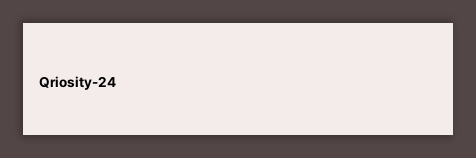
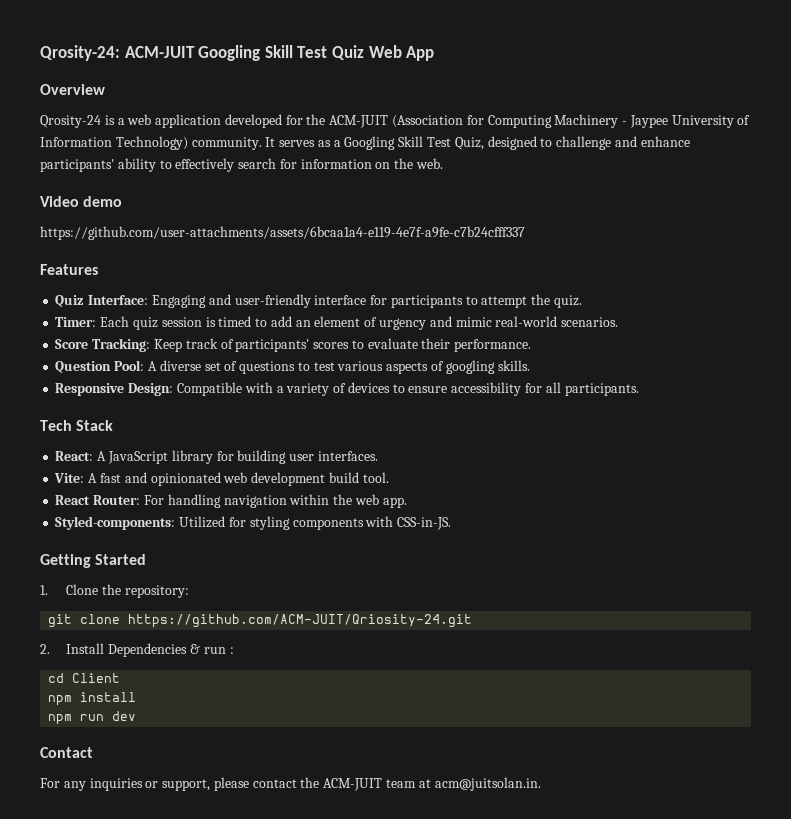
- Qriosity-24
+ Qrosity-24: ACM-JUIT Googling Skill Test Quiz Web App
+ Overview
+ Qrosity-24 is a web application developed for the ACM-JUIT (Association for Computing Machinery - Jaypee University of Information Technology) community. It serves as a Googling Skill Test Quiz, designed to challenge and enhance participants' ability to effectively search for information on the web.
+ Video demo
+ https://github.com/user-attachments/assets/6bcaa1a4-e119-4e7f-a9fe-c7b24cfff337
+ Features
+ Quiz Interface: Engaging and user-friendly interface for participants to attempt the quiz.
+ Timer: Each quiz session is timed to add an element of urgency and mimic real-world scenarios.
+ Score Tracking: Keep track of participants' scores to evaluate their performance.
+ Question Pool: A diverse set of questions to test various aspects of googling skills.
+ Responsive Design: Compatible with a variety of devices to ensure accessibility for all participants.
+ Tech Stack
+ React: A JavaScript library for building user interfaces.
+ Vite: A fast and opinionated web development build tool.
+ React Router: For handling navigation within the web app.
+ Styled-components: Utilized for styling components with CSS-in-JS.
+ Getting Started
+ 1. Clone the repository:
+ git clone https://github.com/ACM-JUIT/Qriosity-24.git
+ 2. Install Dependencies & run :
+ cd Client
+ npm install
+ npm run dev
+ Contact
+ For any inquiries or support, please contact the ACM-JUIT team at acm@juitsolan.in.

